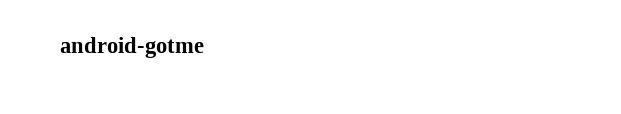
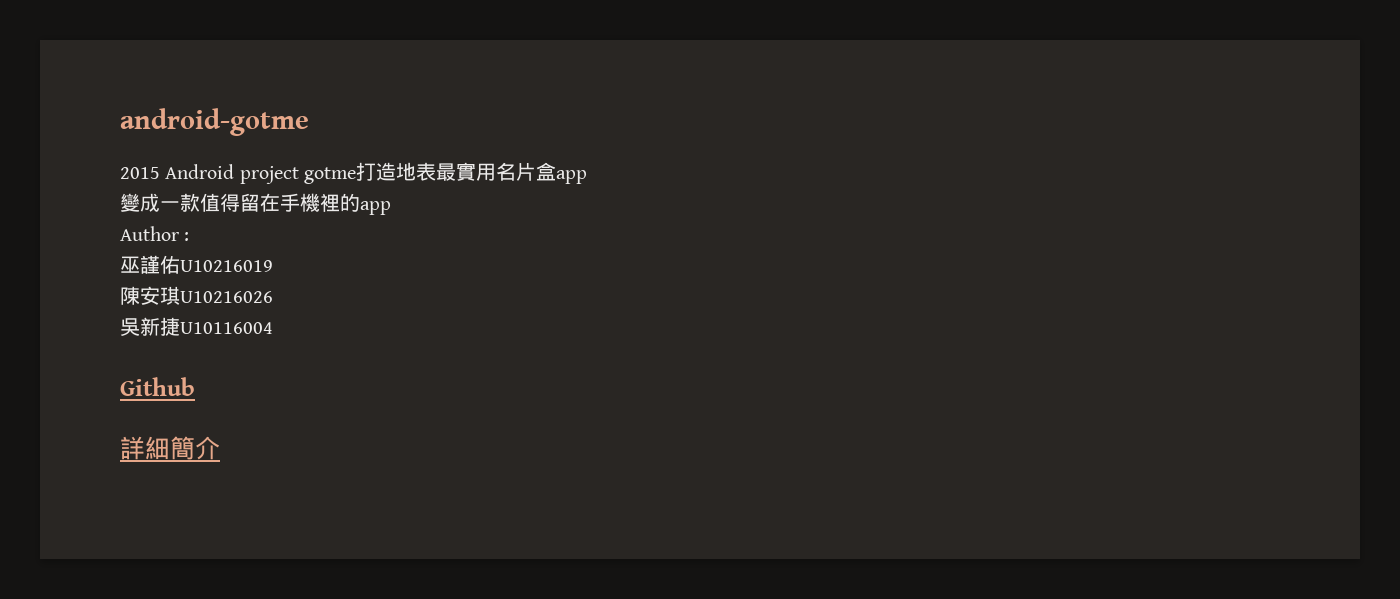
+ 2015 Android project gotme打造地表最實用名片盒app
+ 變成一款值得留在手機裡的app
+ Author :
+ 巫謹佑U10216019
+ 陳安琪U10216026
+ 吳新捷U10116004
+ Github
+ 詳細簡介

